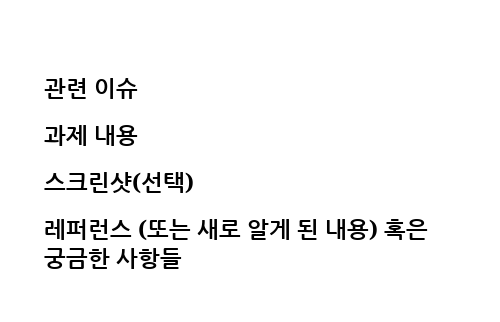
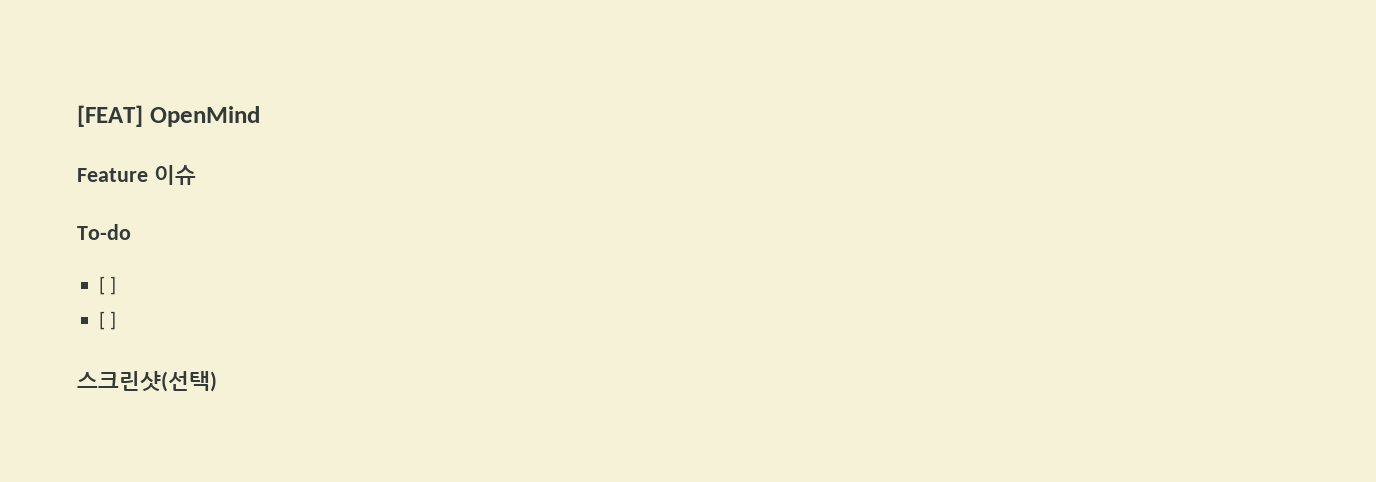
- 관련 이슈
- 과제 내용
+ [FEAT] OpenMind
+ Feature 이슈
+ To-do
+ [ ]
+ [ ]
  스크린샷(선택)
- 레퍼런스 (또는 새로 알게 된 내용) 혹은 궁금한 사항들

